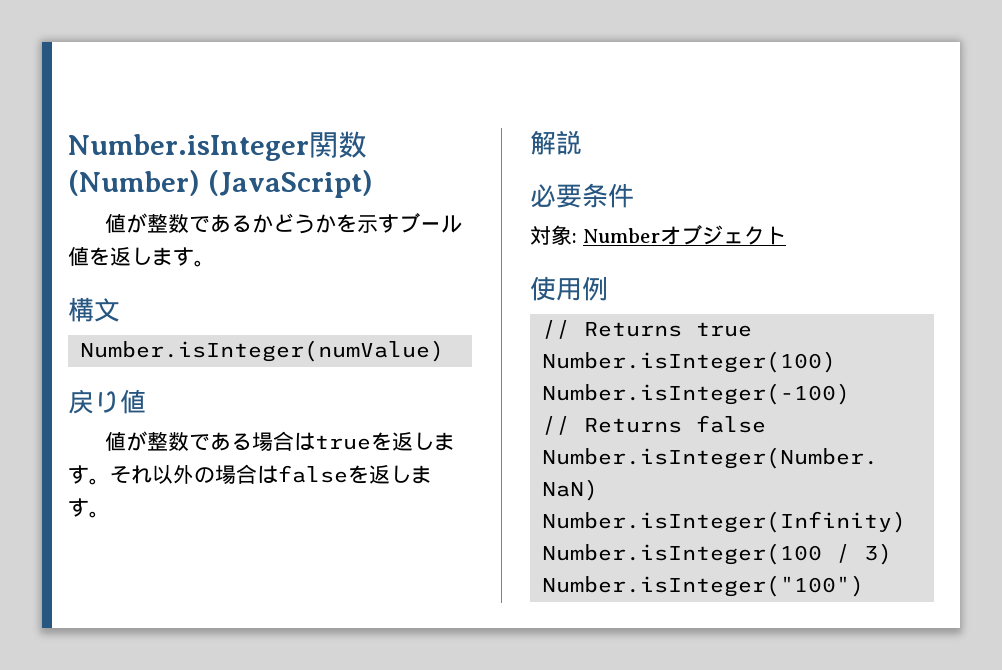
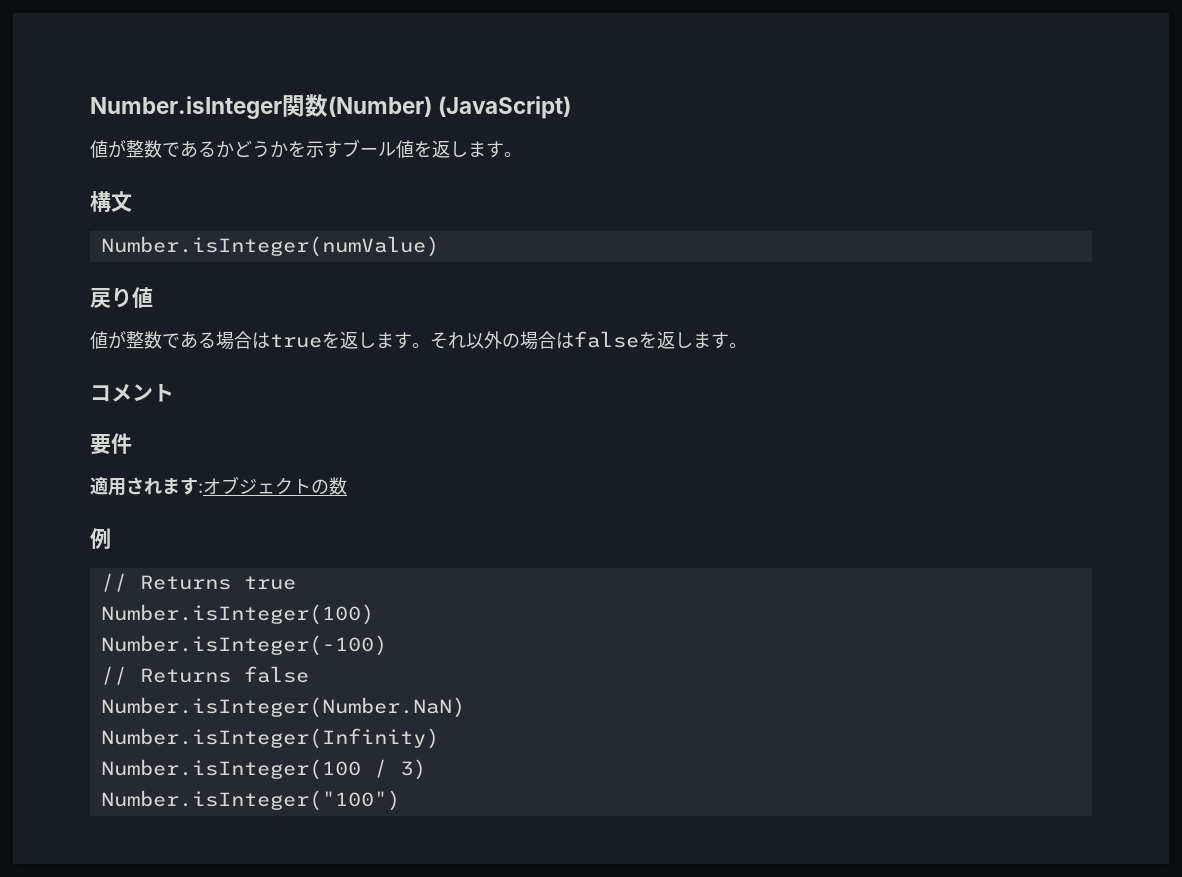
- 解説
- 必要条件
- 対象: Numberオブジェクト
- 使用例
+ コメント
+ 要件
+ 適用されます:オブジェクトの数
+ 例

